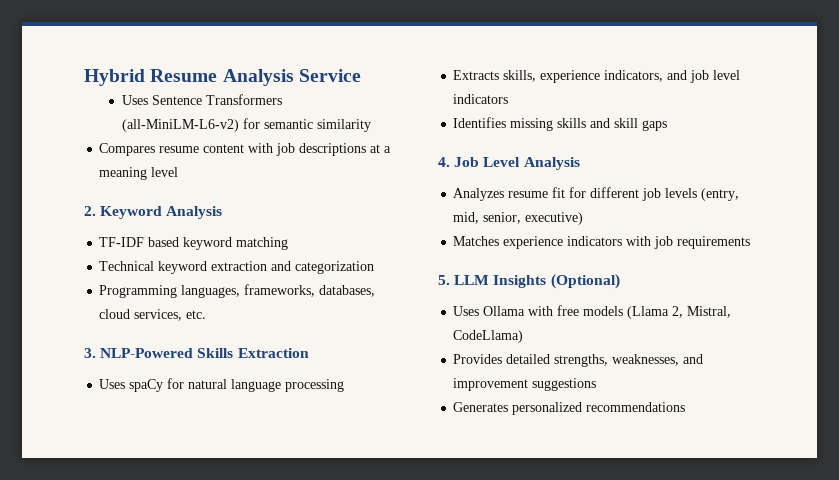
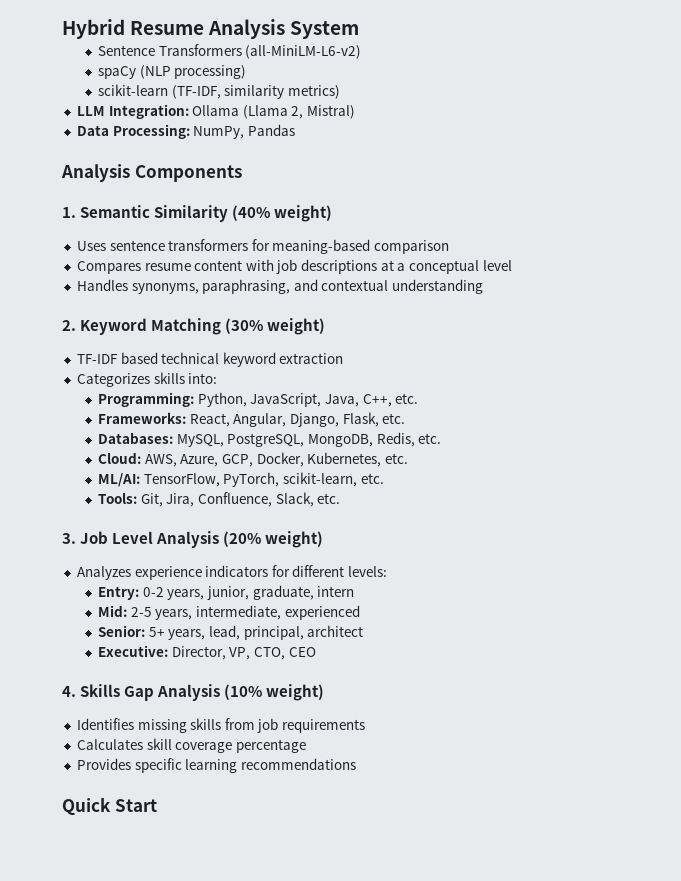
- Hybrid Resume Analysis Service
- Uses Sentence Transformers (all-MiniLM-L6-v2) for semantic similarity
+ Hybrid Resume Analysis System
+ Sentence Transformers (all-MiniLM-L6-v2)
+ spaCy (NLP processing)
+ scikit-learn (TF-IDF, similarity metrics)
+ LLM Integration: Ollama (Llama 2, Mistral)
+ Data Processing: NumPy, Pandas
+ Analysis Components
+ 1. Semantic Similarity (40% weight)
+ Uses sentence transformers for meaning-based comparison
- Compares resume content with job descriptions at a meaning level
+ Compares resume content with job descriptions at a conceptual level
+ Handles synonyms, paraphrasing, and contextual understanding
- 2. Keyword Analysis
+ 2. Keyword Matching (30% weight)
- TF-IDF based keyword matching
- Technical keyword extraction and categorization
- Programming languages, frameworks, databases, cloud services, etc.
- 3. NLP-Powered Skills Extraction
- Uses spaCy for natural language processing
- Extracts skills, experience indicators, and job level indicators
- Identifies missing skills and skill gaps
- 4. Job Level Analysis
- Analyzes resume fit for different job levels (entry, mid, senior, executive)
- Matches experience indicators with job requirements
- 5. LLM Insights (Optional)
- Uses Ollama with free models (Llama 2, Mistral, CodeLlama)
- Provides detailed strengths, weaknesses, and improvement suggestions
- Generates personalized recommendations
+ TF-IDF based technical keyword extraction
+ Categorizes skills into:
+ Programming: Python, JavaScript, Java, C++, etc.
+ Frameworks: React, Angular, Django, Flask, etc.
+ Databases: MySQL, PostgreSQL, MongoDB, Redis, etc.
+ Cloud: AWS, Azure, GCP, Docker, Kubernetes, etc.
+ ML/AI: TensorFlow, PyTorch, scikit-learn, etc.
+ Tools: Git, Jira, Confluence, Slack, etc.
+ 3. Job Level Analysis (20% weight)
+ Analyzes experience indicators for different levels:
+ Entry: 0-2 years, junior, graduate, intern
+ Mid: 2-5 years, intermediate, experienced
+ Senior: 5+ years, lead, principal, architect
+ Executive: Director, VP, CTO, CEO
+ 4. Skills Gap Analysis (10% weight)
+ Identifies missing skills from job requirements
+ Calculates skill coverage percentage
+ Provides specific learning recommendations
+ Quick Start

